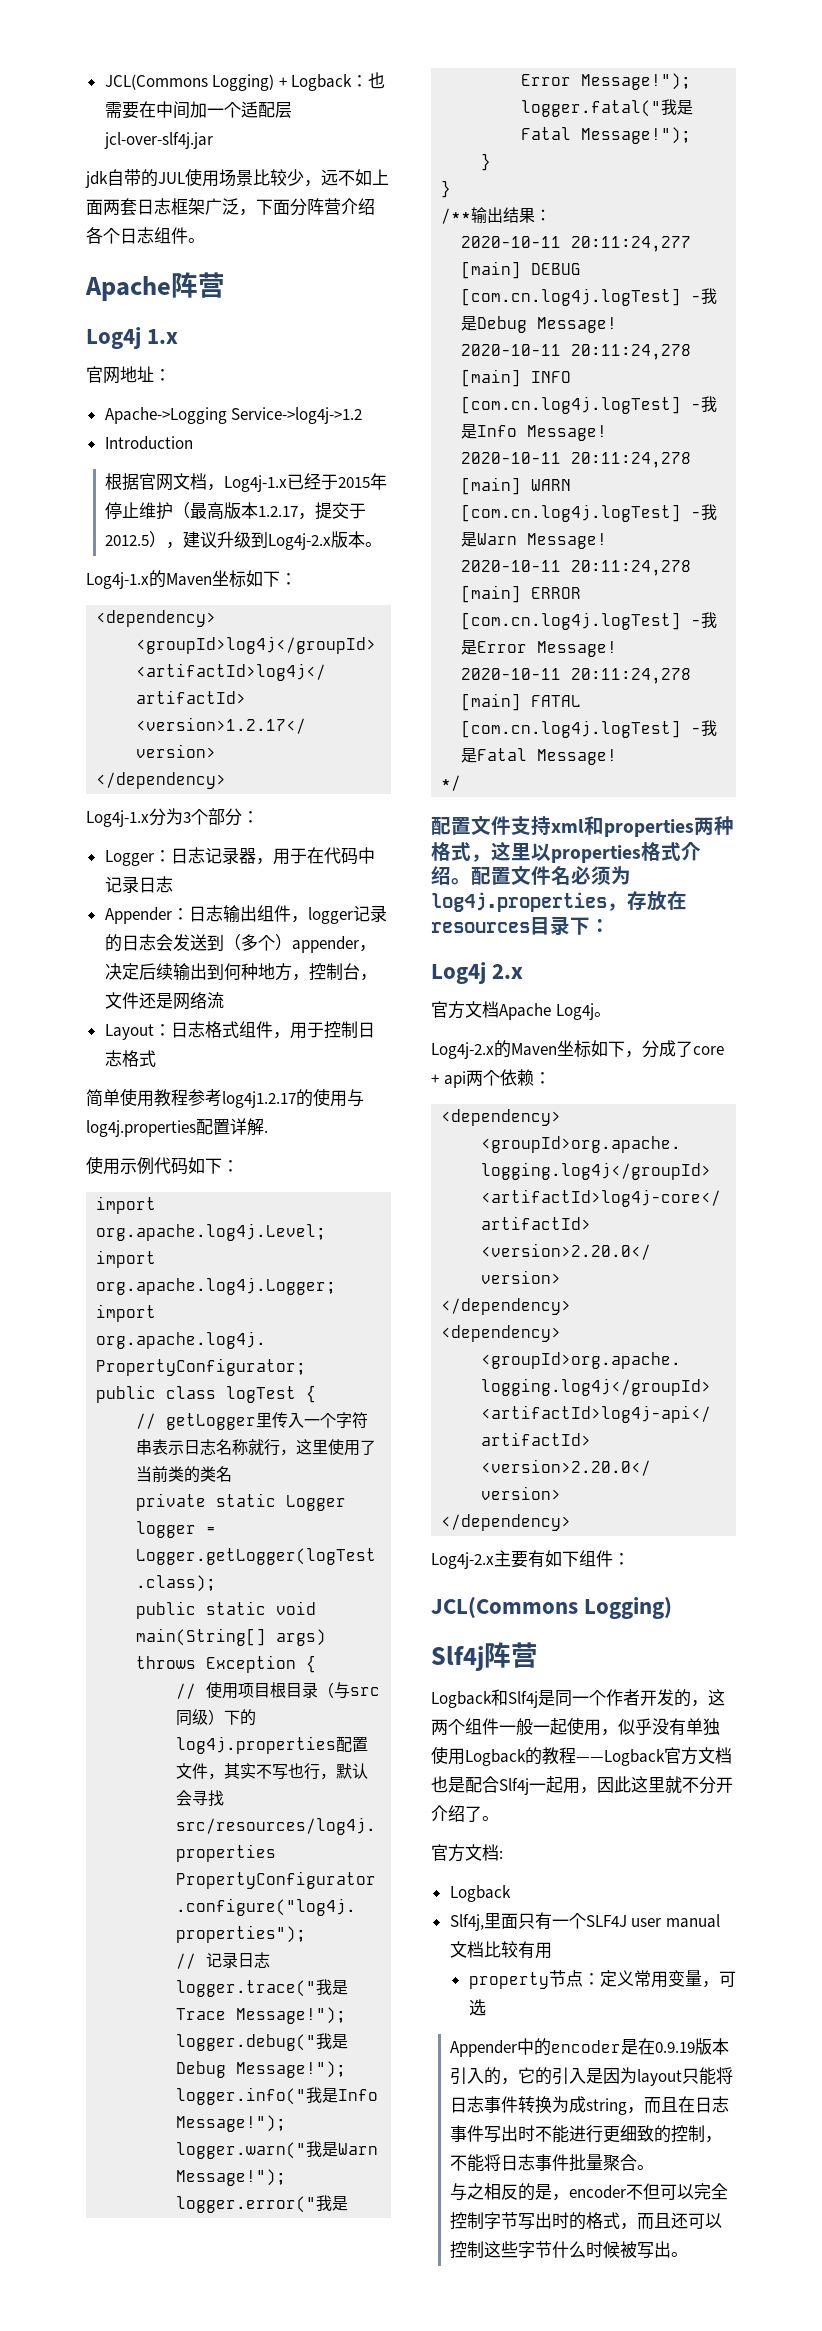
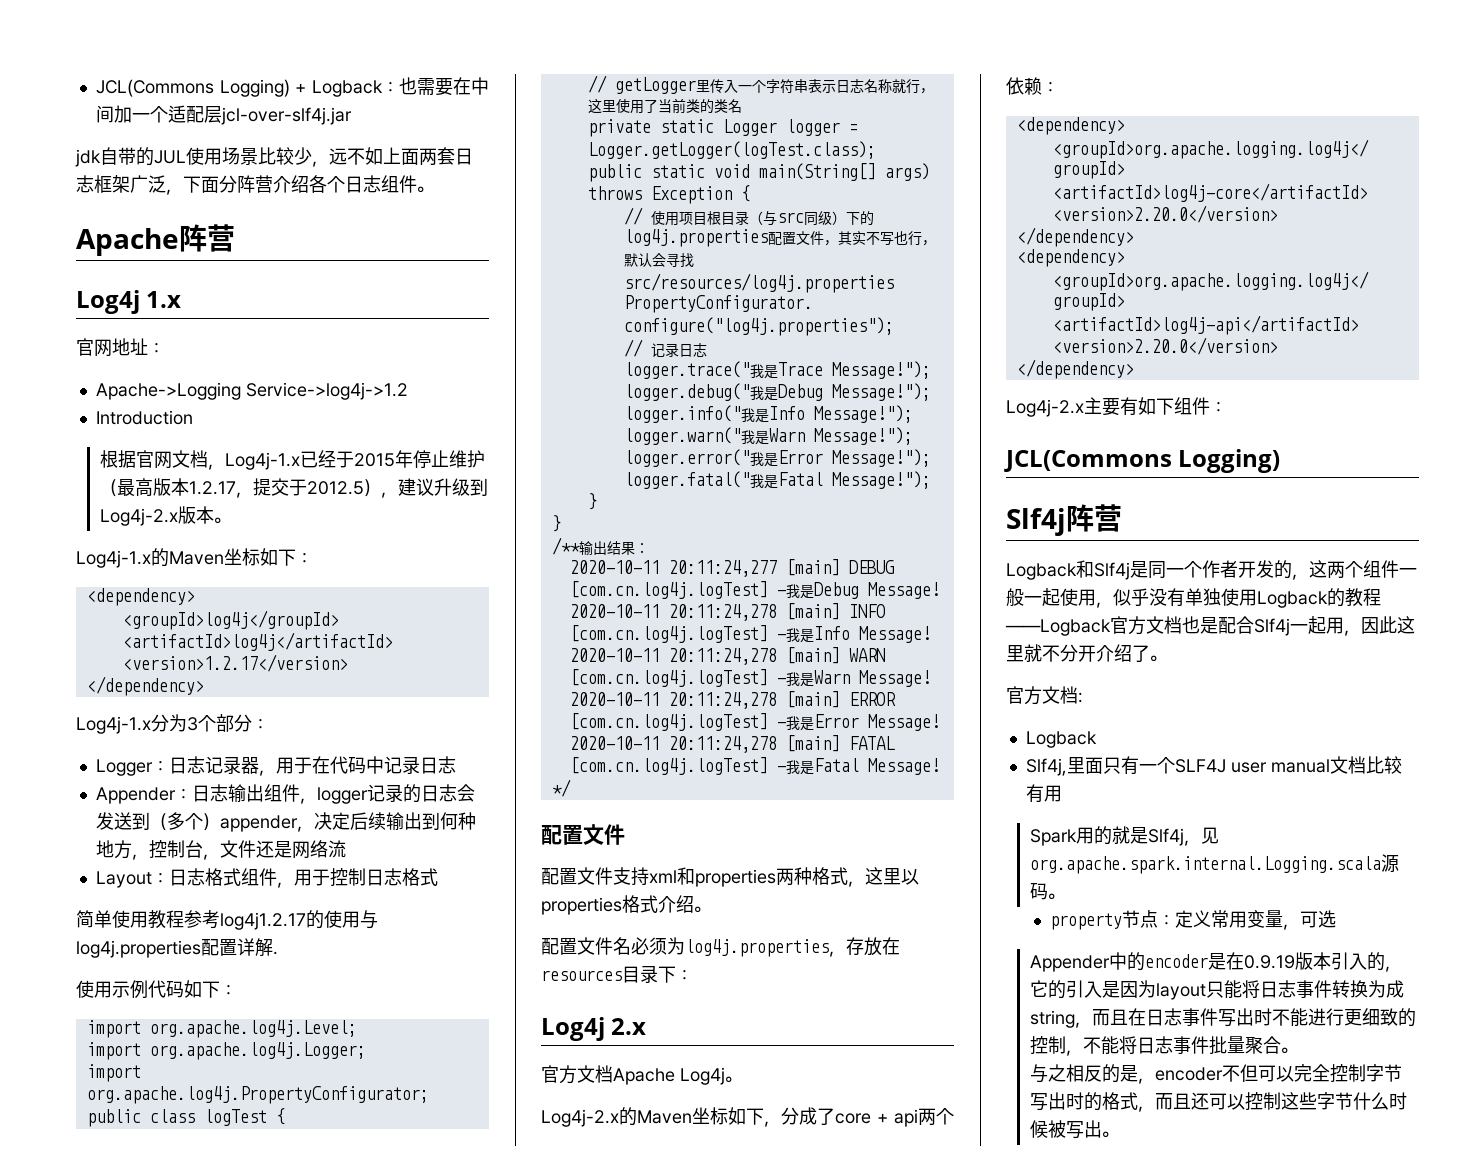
  */
- 配置文件支持xml和properties两种格式，这里以properties格式介绍。配置文件名必须为log4j.properties，存放在resources目录下：
+ 配置文件
+ 配置文件支持xml和properties两种格式，这里以properties格式介绍。
+ 配置文件名必须为log4j.properties，存放在resources目录下：
+ Spark用的就是Slf4j，见org.apache.spark.internal.Logging.scala源码。

